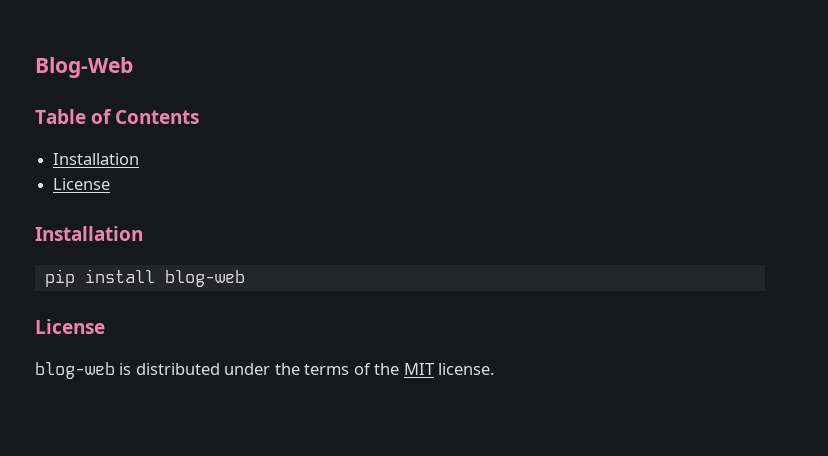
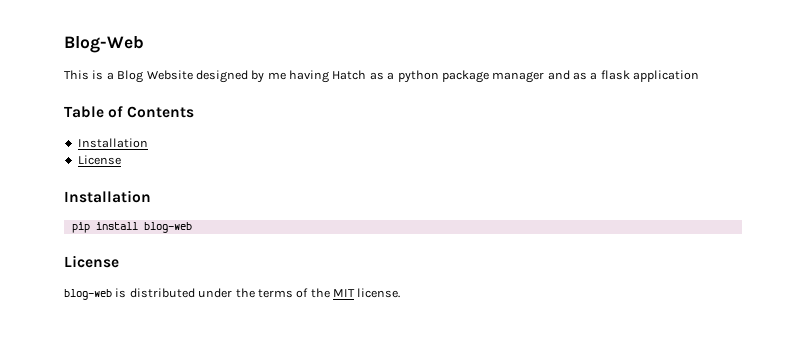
+ This is a Blog Website designed by me having Hatch as a python package manager and as a flask application

